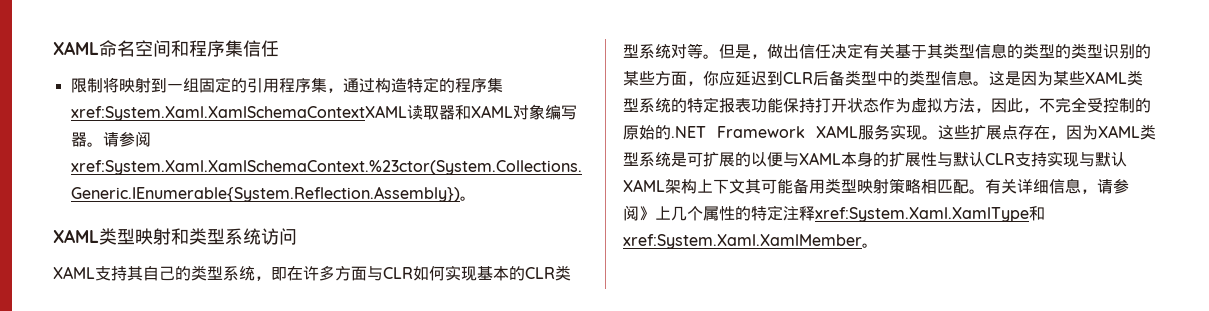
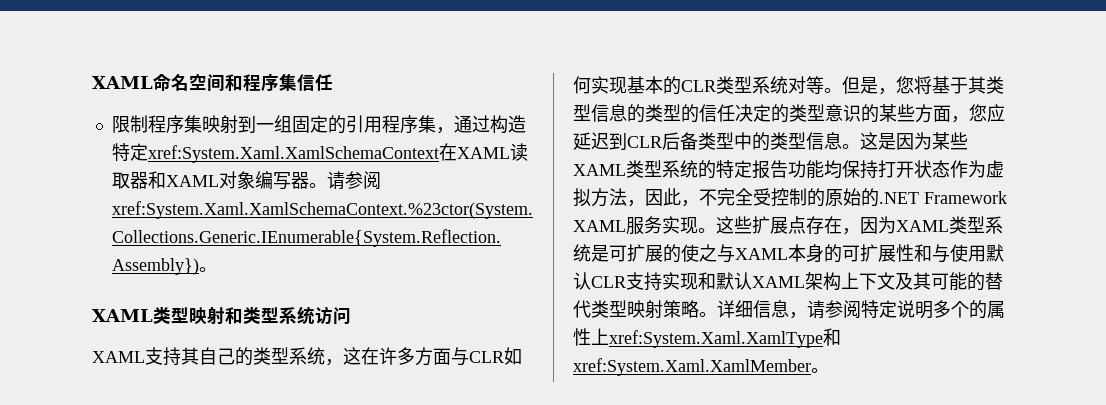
- 限制将映射到一组固定的引用程序集，通过构造特定的程序集xref:System.Xaml.XamlSchemaContextXAML读取器和XAML对象编写器。
+ 限制程序集映射到一组固定的引用程序集，通过构造特定xref:System.Xaml.XamlSchemaContext在XAML读取器和XAML对象编写器。
- XAML支持其自己的类型系统，即在许多方面与CLR如何实现基本的CLR类型系统对等。
+ XAML支持其自己的类型系统，这在许多方面与CLR如何实现基本的CLR类型系统对等。
- 但是，做出信任决定有关基于其类型信息的类型的类型识别的某些方面，你应延迟到CLR后备类型中的类型信息。
+ 但是，您将基于其类型信息的类型的信任决定的类型意识的某些方面，您应延迟到CLR后备类型中的类型信息。
- 这是因为某些XAML类型系统的特定报表功能保持打开状态作为虚拟方法，因此，不完全受控制的原始的.NET Framework XAML服务实现。
+ 这是因为某些XAML类型系统的特定报告功能均保持打开状态作为虚拟方法，因此，不完全受控制的原始的.NET Framework XAML服务实现。
- 这些扩展点存在，因为XAML类型系统是可扩展的以便与XAML本身的扩展性与默认CLR支持实现与默认XAML架构上下文其可能备用类型映射策略相匹配。有关详细信息，请参阅》上几个属性的特定注释xref:System.Xaml.XamlType和xref:System.Xaml.XamlMember。
+ 这些扩展点存在，因为XAML类型系统是可扩展的使之与XAML本身的可扩展性和与使用默认CLR支持实现和默认XAML架构上下文及其可能的替代类型映射策略。详细信息，请参阅特定说明多个的属性上xref:System.Xaml.XamlType和xref:System.Xaml.XamlMember。

